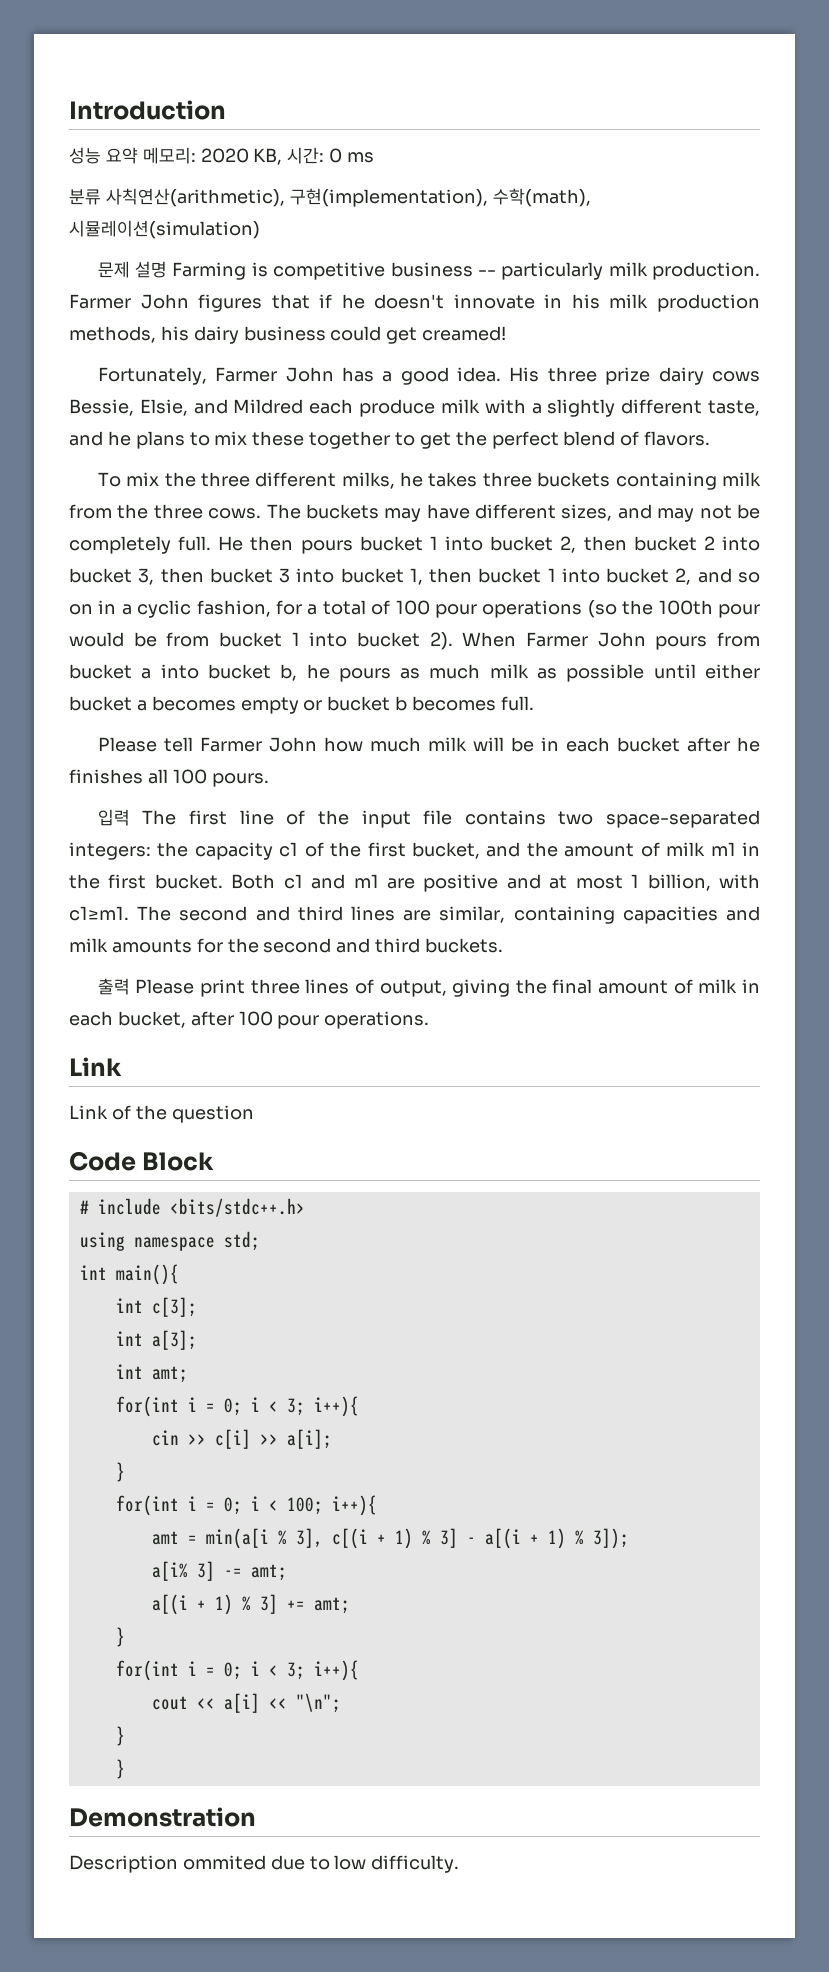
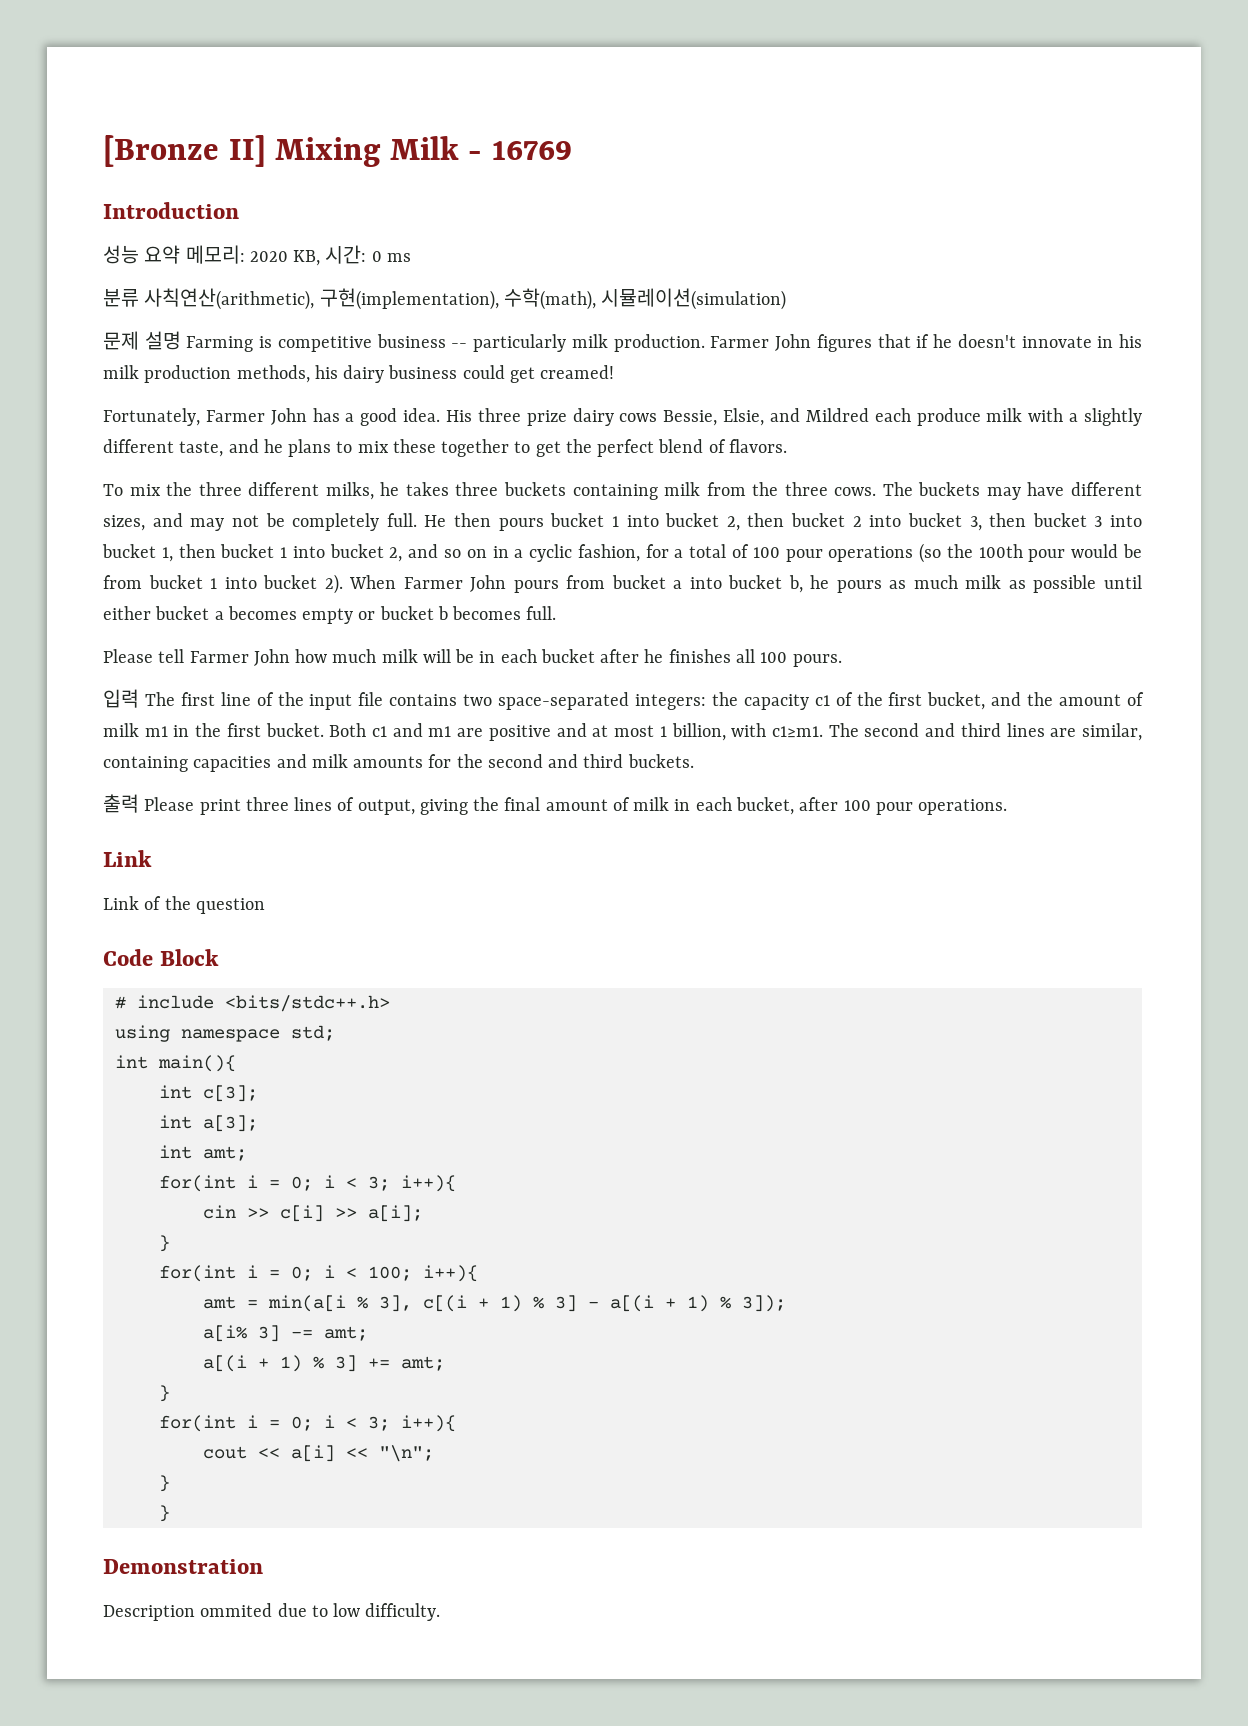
+ [Bronze II] Mixing Milk - 16769

